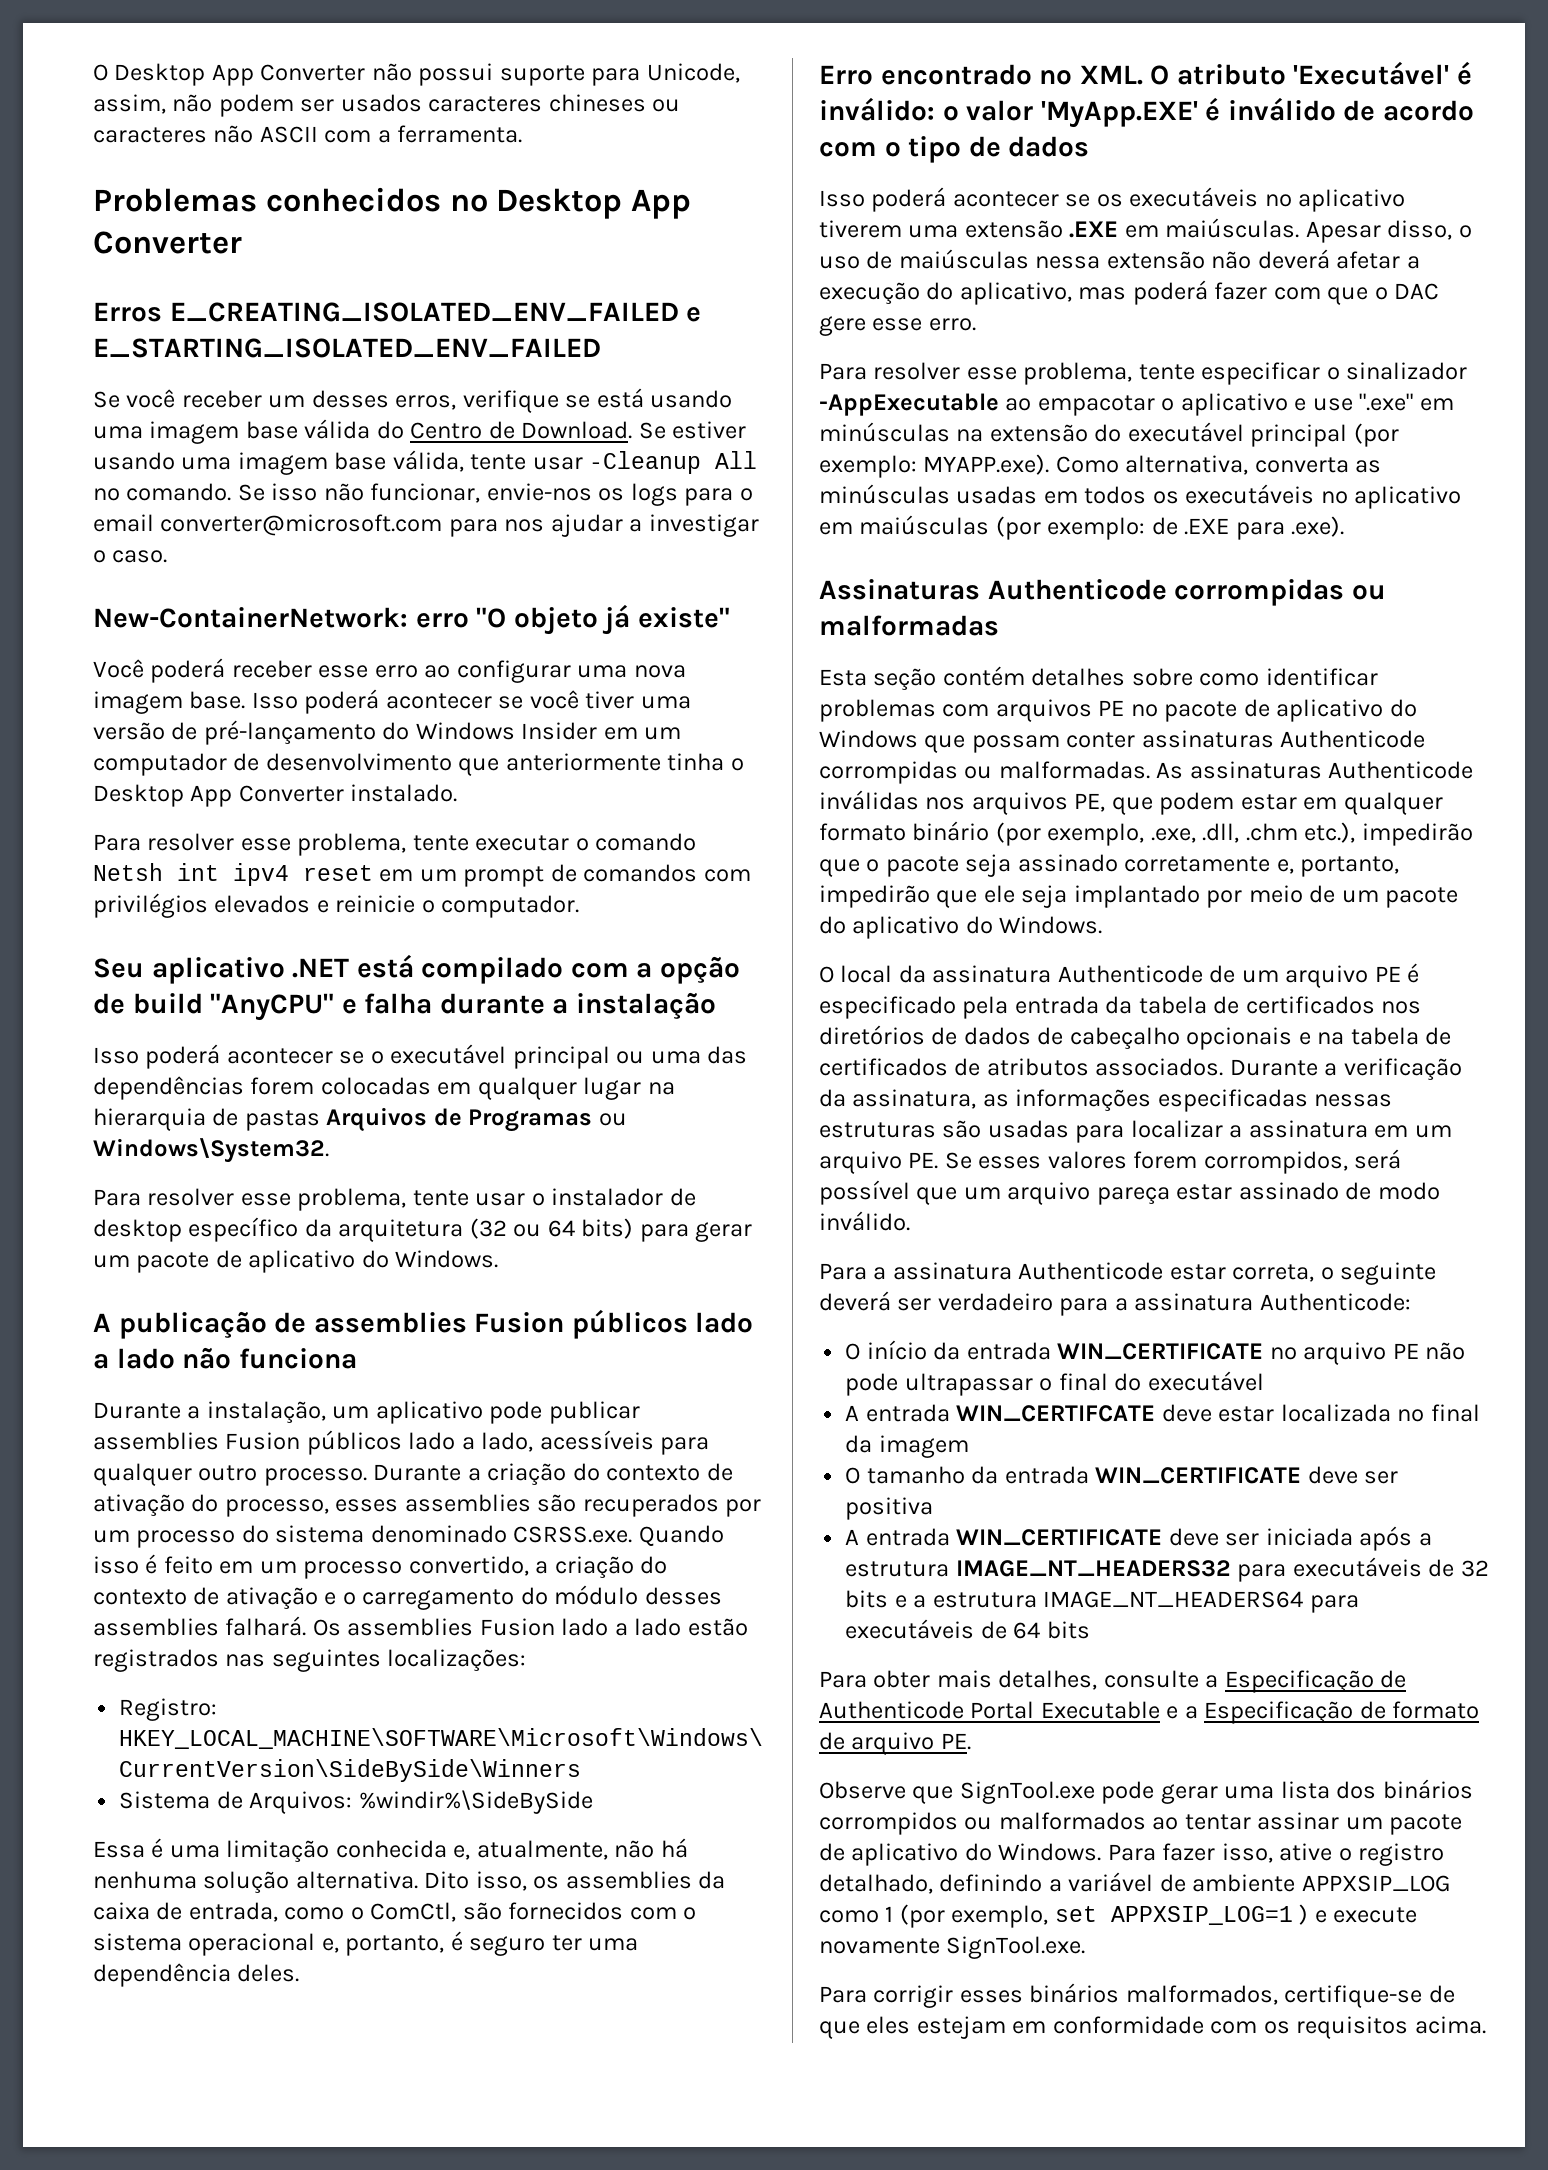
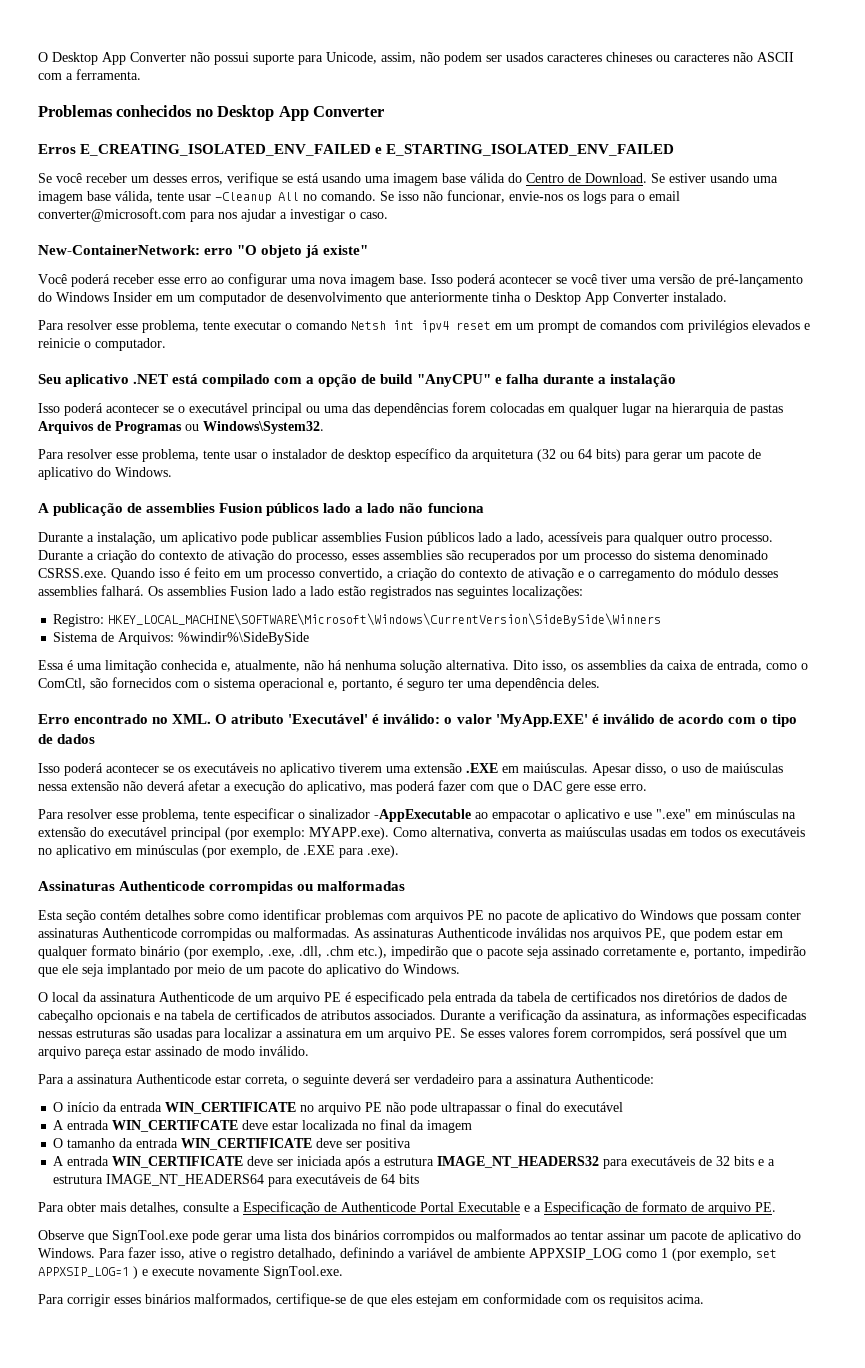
- Para resolver esse problema, tente especificar o sinalizador -AppExecutable ao empacotar o aplicativo e use ".exe" em minúsculas na extensão do executável principal (por exemplo: MYAPP.exe). Como alternativa, converta as minúsculas usadas em todos os executáveis no aplicativo em maiúsculas (por exemplo: de .EXE para .exe).
+ Para resolver esse problema, tente especificar o sinalizador -AppExecutable ao empacotar o aplicativo e use ".exe" em minúsculas na extensão do executável principal (por exemplo: MYAPP.exe). Como alternativa, converta as maiúsculas usadas em todos os executáveis no aplicativo em minúsculas (por exemplo, de .EXE para .exe).

